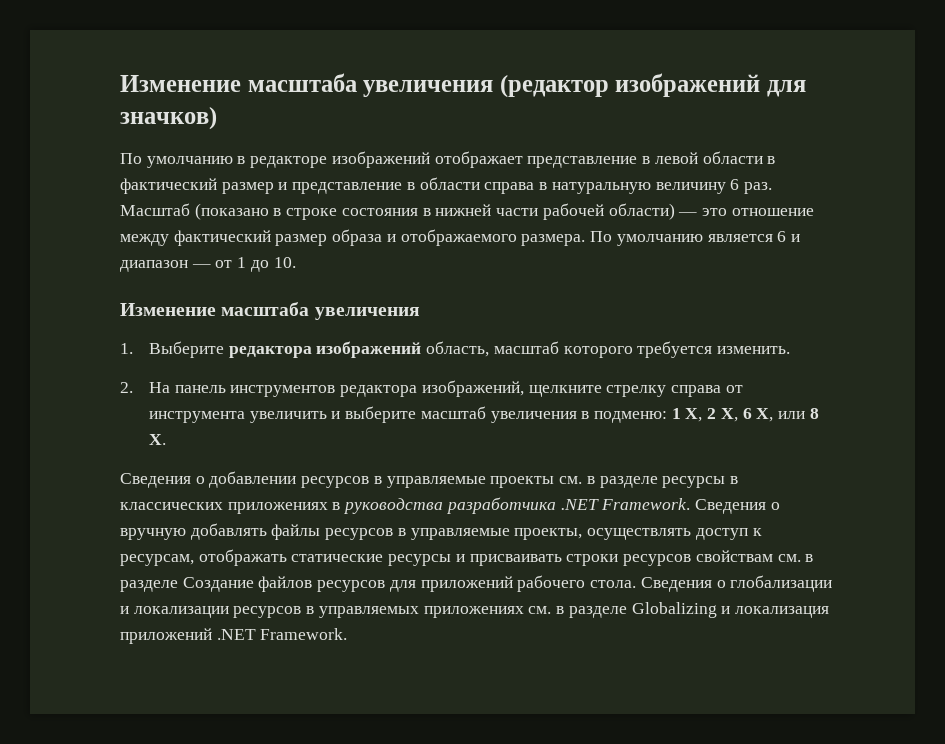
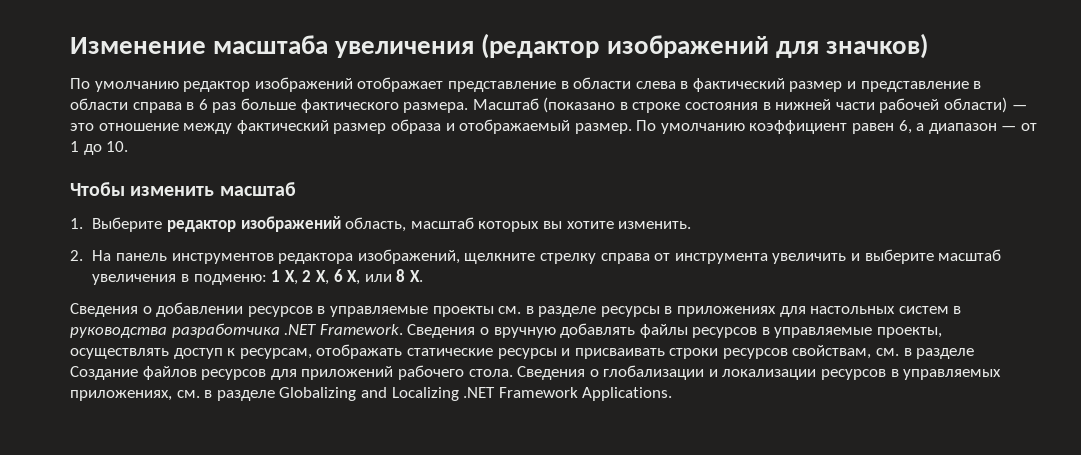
- По умолчанию в редакторе изображений отображает представление в левой области в фактический размер и представление в области справа в натуральную величину 6 раз.
+ По умолчанию редактор изображений отображает представление в области слева в фактический размер и представление в области справа в 6 раз больше фактического размера.
- Масштаб (показано в строке состояния в нижней части рабочей области) — это отношение между фактический размер образа и отображаемого размера. По умолчанию является 6 и диапазон — от 1 до 10.
- Изменение масштаба увеличения
+ Масштаб (показано в строке состояния в нижней части рабочей области) — это отношение между фактический размер образа и отображаемый размер. По умолчанию коэффициент равен 6, а диапазон — от 1 до 10.
+ Чтобы изменить масштаб
- 1. Выберите редактора изображений область, масштаб которого требуется изменить.
+ 1. Выберите редактор изображений область, масштаб которых вы хотите изменить.
- Сведения о добавлении ресурсов в управляемые проекты см. в разделе ресурсы в классических приложениях в руководства разработчика .NET Framework.
+ Сведения о добавлении ресурсов в управляемые проекты см. в разделе ресурсы в приложениях для настольных систем в руководства разработчика .NET Framework.
- Сведения о вручную добавлять файлы ресурсов в управляемые проекты, осуществлять доступ к ресурсам, отображать статические ресурсы и присваивать строки ресурсов свойствам см. в разделе Создание файлов ресурсов для приложений рабочего стола.
+ Сведения о вручную добавлять файлы ресурсов в управляемые проекты, осуществлять доступ к ресурсам, отображать статические ресурсы и присваивать строки ресурсов свойствам, см. в разделе Создание файлов ресурсов для приложений рабочего стола.
- Сведения о глобализации и локализации ресурсов в управляемых приложениях см. в разделе Globalizing и локализация приложений .NET Framework.
+ Сведения о глобализации и локализации ресурсов в управляемых приложениях, см. в разделе Globalizing and Localizing .NET Framework Applications.

